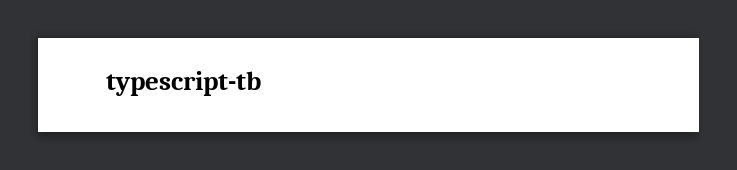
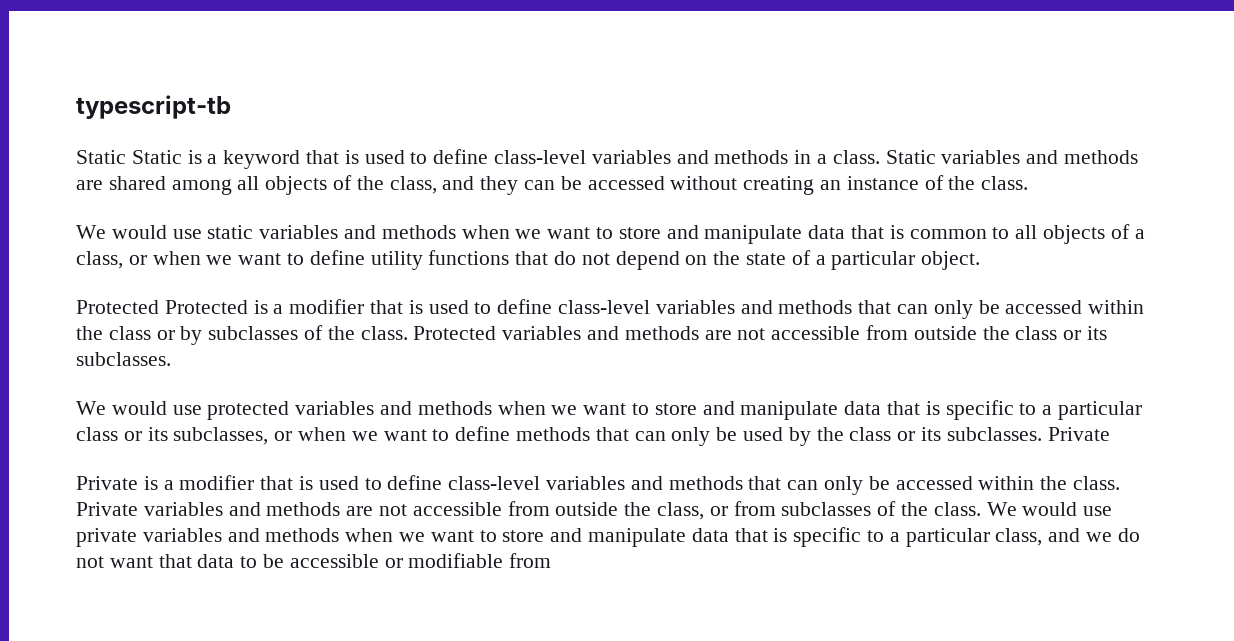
+ Static Static is a keyword that is used to define class-level variables and methods in a class. Static variables and methods are shared among all objects of the class, and they can be accessed without creating an instance of the class.
+ We would use static variables and methods when we want to store and manipulate data that is common to all objects of a class, or when we want to define utility functions that do not depend on the state of a particular object.
+ Protected Protected is a modifier that is used to define class-level variables and methods that can only be accessed within the class or by subclasses of the class. Protected variables and methods are not accessible from outside the class or its subclasses.
+ We would use protected variables and methods when we want to store and manipulate data that is specific to a particular class or its subclasses, or when we want to define methods that can only be used by the class or its subclasses. Private
+ Private is a modifier that is used to define class-level variables and methods that can only be accessed within the class. Private variables and methods are not accessible from outside the class, or from subclasses of the class. We would use private variables and methods when we want to store and manipulate data that is specific to a particular class, and we do not want that data to be accessible or modifiable from

